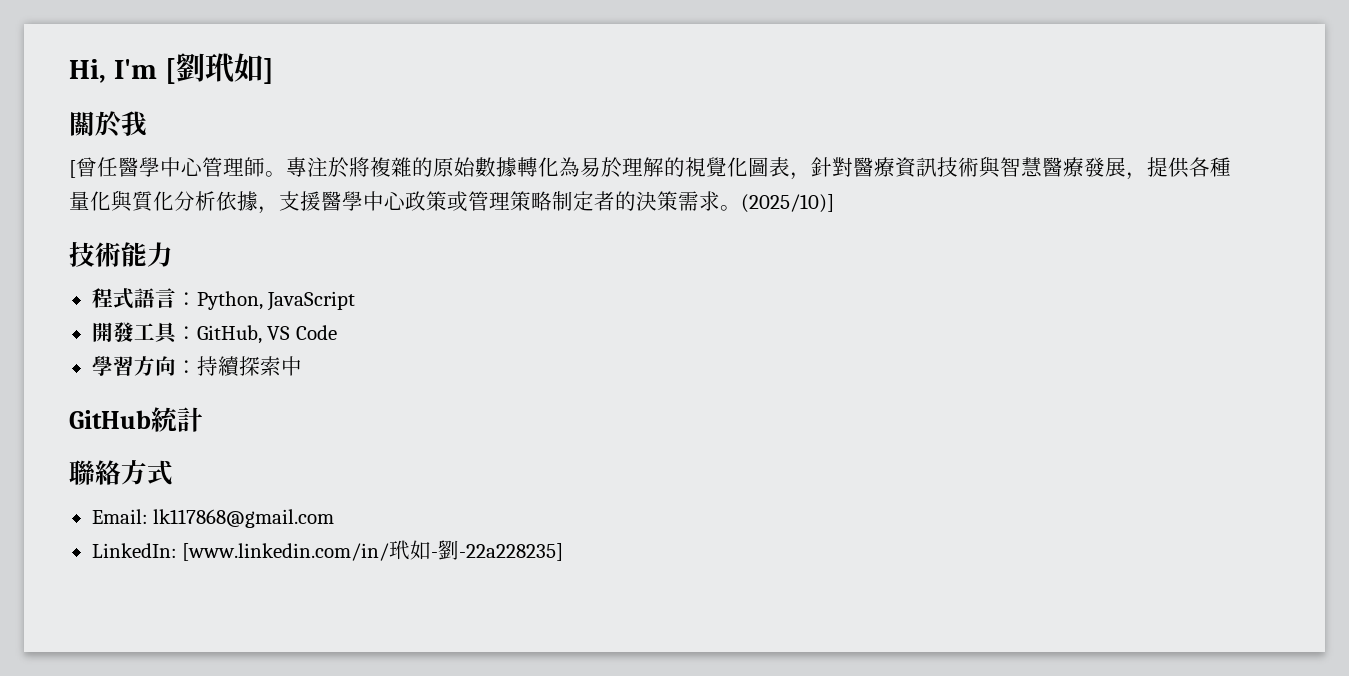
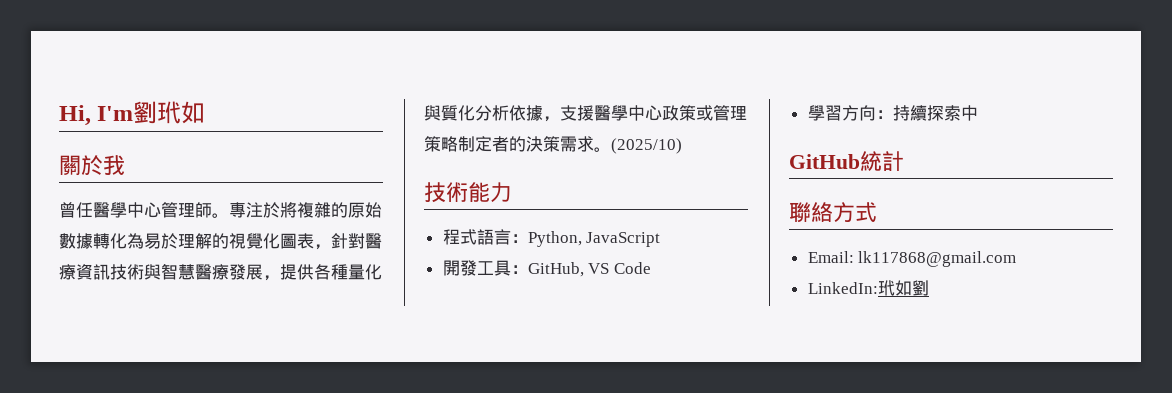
- Hi, I'm [劉玳如]
+ Hi, I'm劉玳如
- [曾任醫學中心管理師。
+ 曾任醫學中心管理師。
- (2025/10)]
+ (2025/10)
- LinkedIn: [www.linkedin.com/in/玳如-劉-22a228235]
+ LinkedIn:玳如劉

